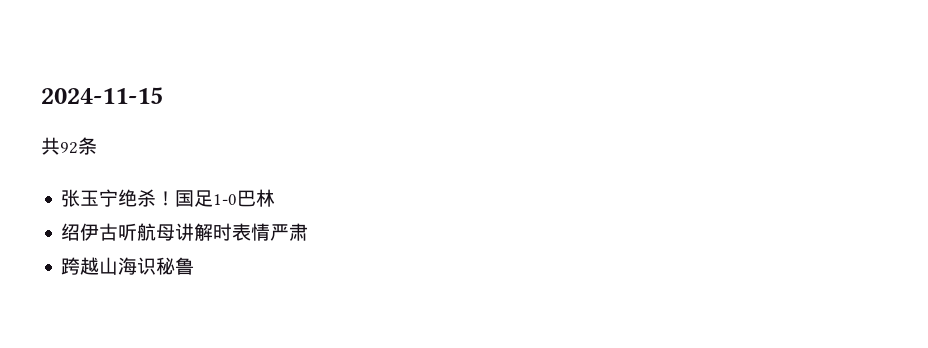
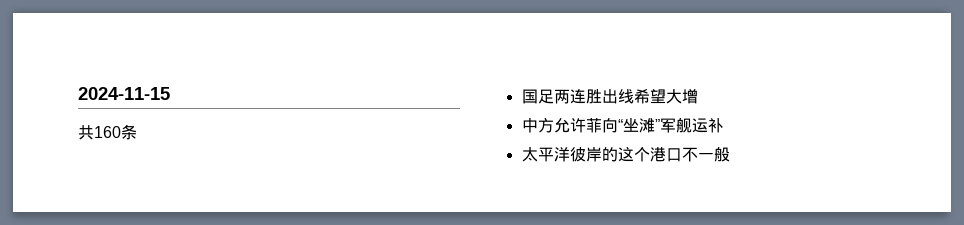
- 共92条
+ 共160条
- 张玉宁绝杀！国足1-0巴林
- 绍伊古听航母讲解时表情严肃
- 跨越山海识秘鲁
+ 国足两连胜出线希望大增
+ 中方允许菲向“坐滩”军舰运补
+ 太平洋彼岸的这个港口不一般

